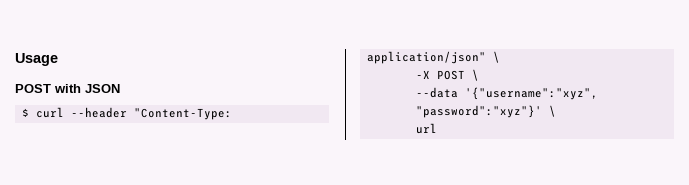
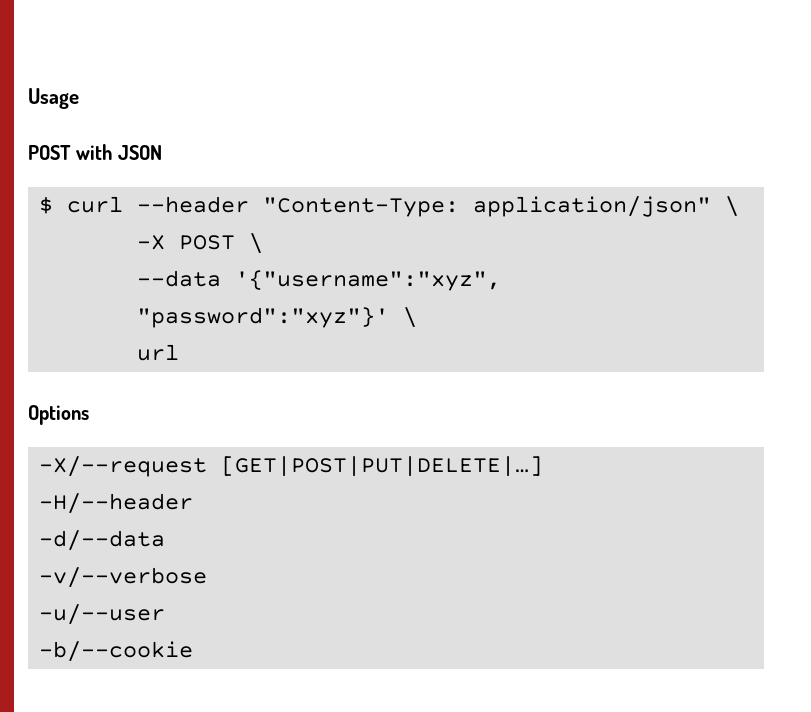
+ Options
+ -X/--request [GET|POST|PUT|DELETE|…]
+ -H/--header
+ -d/--data
+ -v/--verbose
+ -u/--user
+ -b/--cookie

